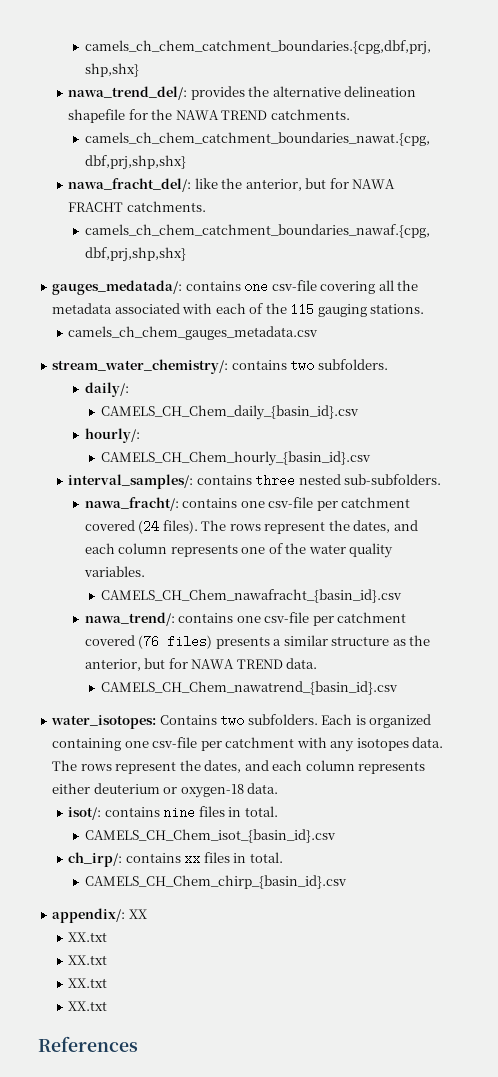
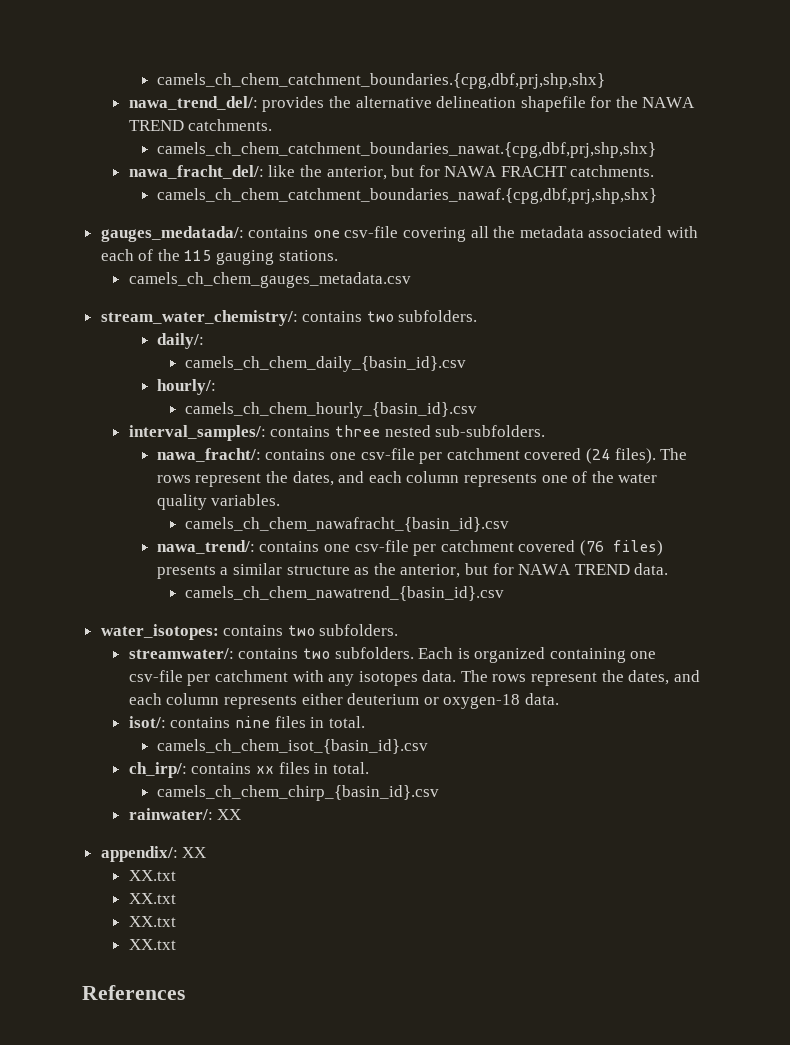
- CAMELS_CH_Chem_daily_{basin_id}.csv
+ camels_ch_chem_daily_{basin_id}.csv
- CAMELS_CH_Chem_hourly_{basin_id}.csv
+ camels_ch_chem_hourly_{basin_id}.csv
- CAMELS_CH_Chem_nawafracht_{basin_id}.csv
+ camels_ch_chem_nawafracht_{basin_id}.csv
- CAMELS_CH_Chem_nawatrend_{basin_id}.csv
+ camels_ch_chem_nawatrend_{basin_id}.csv
- water_isotopes: Contains two subfolders.
+ water_isotopes: contains two subfolders.
+ streamwater/: contains two subfolders.
- CAMELS_CH_Chem_isot_{basin_id}.csv
+ camels_ch_chem_isot_{basin_id}.csv
- CAMELS_CH_Chem_chirp_{basin_id}.csv
+ camels_ch_chem_chirp_{basin_id}.csv
+ rainwater/: XX

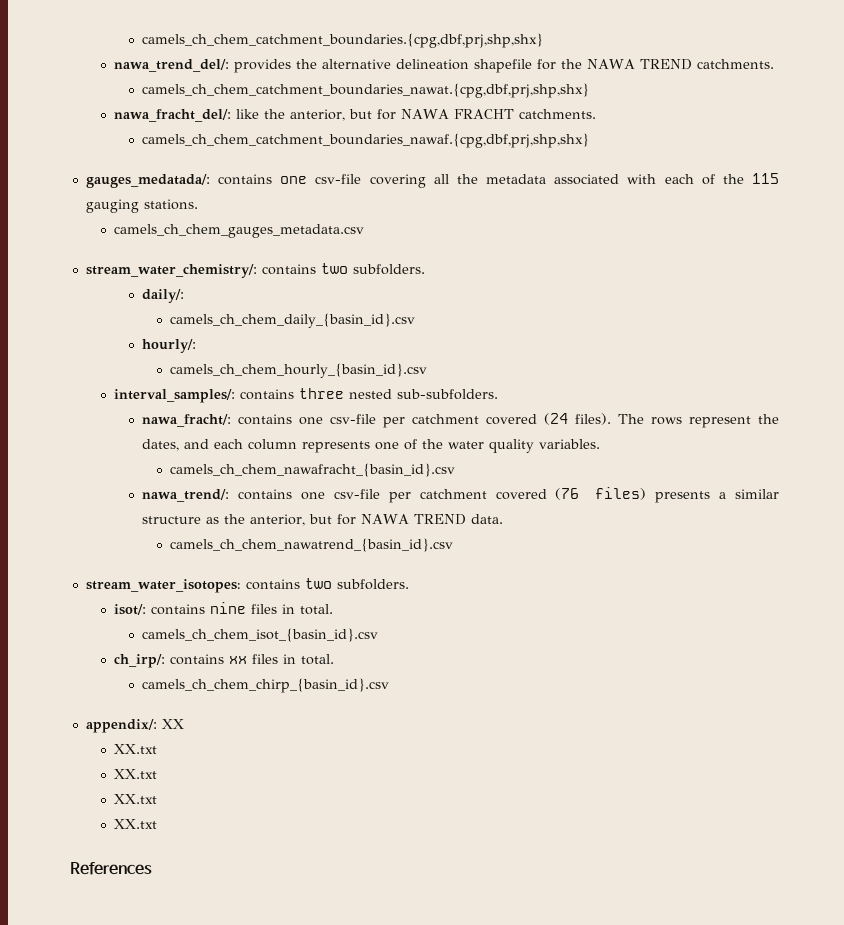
- water_isotopes: contains two subfolders.
- streamwater/: contains two subfolders. Each is organized containing one csv-file per catchment with any isotopes data. The rows represent the dates, and each column represents either deuterium or oxygen-18 data.
+ stream_water_isotopes: contains two subfolders.
- rainwater/: XX

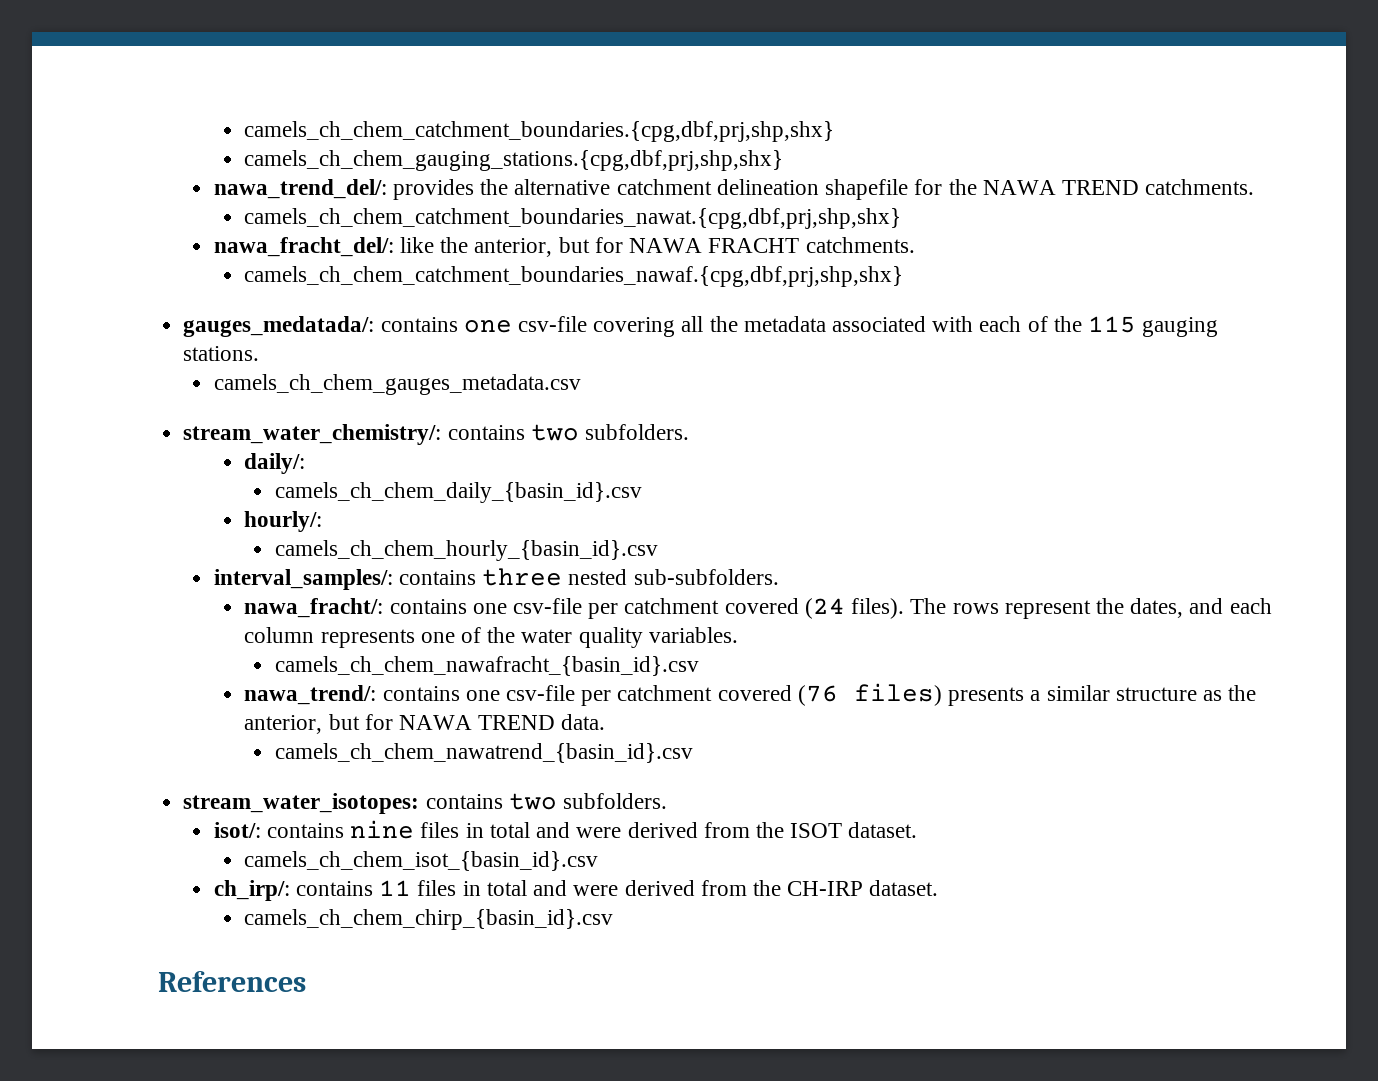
+ camels_ch_chem_gauging_stations.{cpg,dbf,prj,shp,shx}
- nawa_trend_del/: provides the alternative delineation shapefile for the NAWA TREND catchments.
+ nawa_trend_del/: provides the alternative catchment delineation shapefile for the NAWA TREND catchments.
- isot/: contains nine files in total.
+ isot/: contains nine files in total and were derived from the ISOT dataset.
- ch_irp/: contains xx files in total.
+ ch_irp/: contains 11 files in total and were derived from the CH-IRP dataset.
  camels_ch_chem_chirp_{basin_id}.csv
- appendix/: XX
- XX.txt
- XX.txt
- XX.txt
- XX.txt

